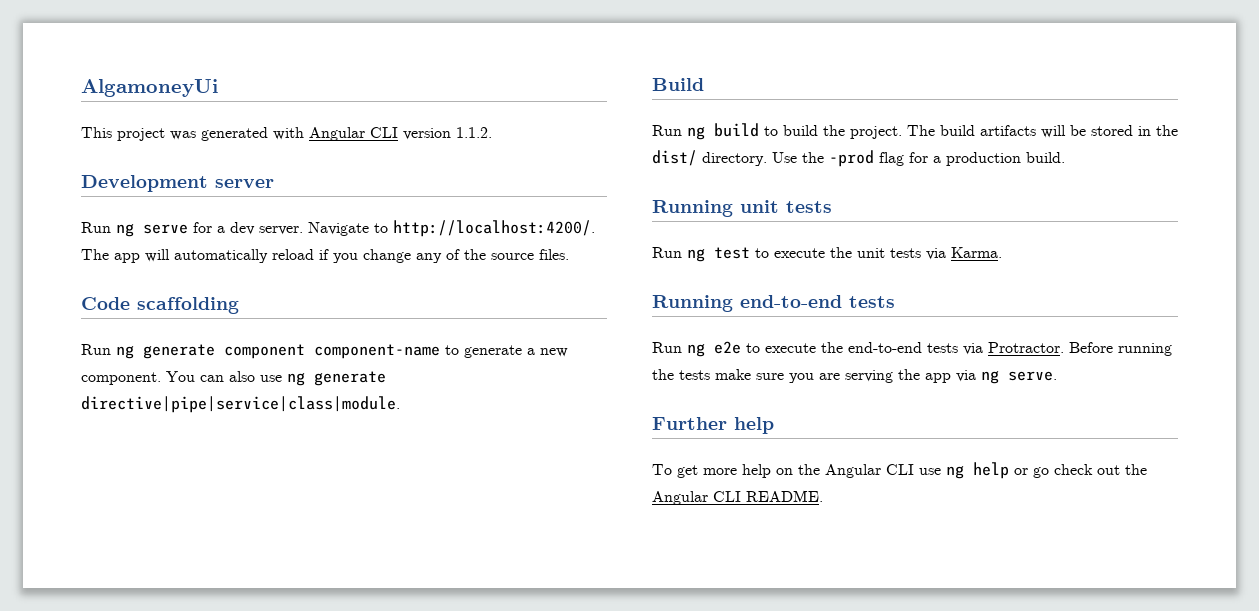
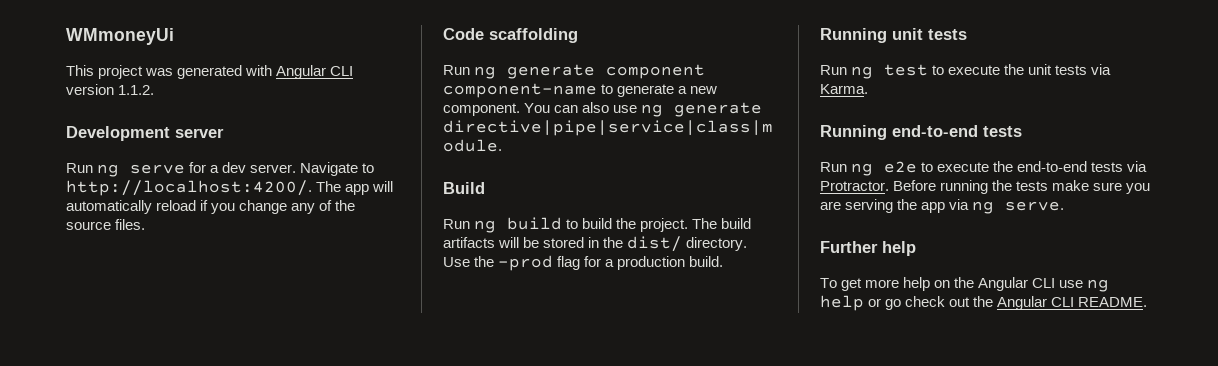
- AlgamoneyUi
+ WMmoneyUi

